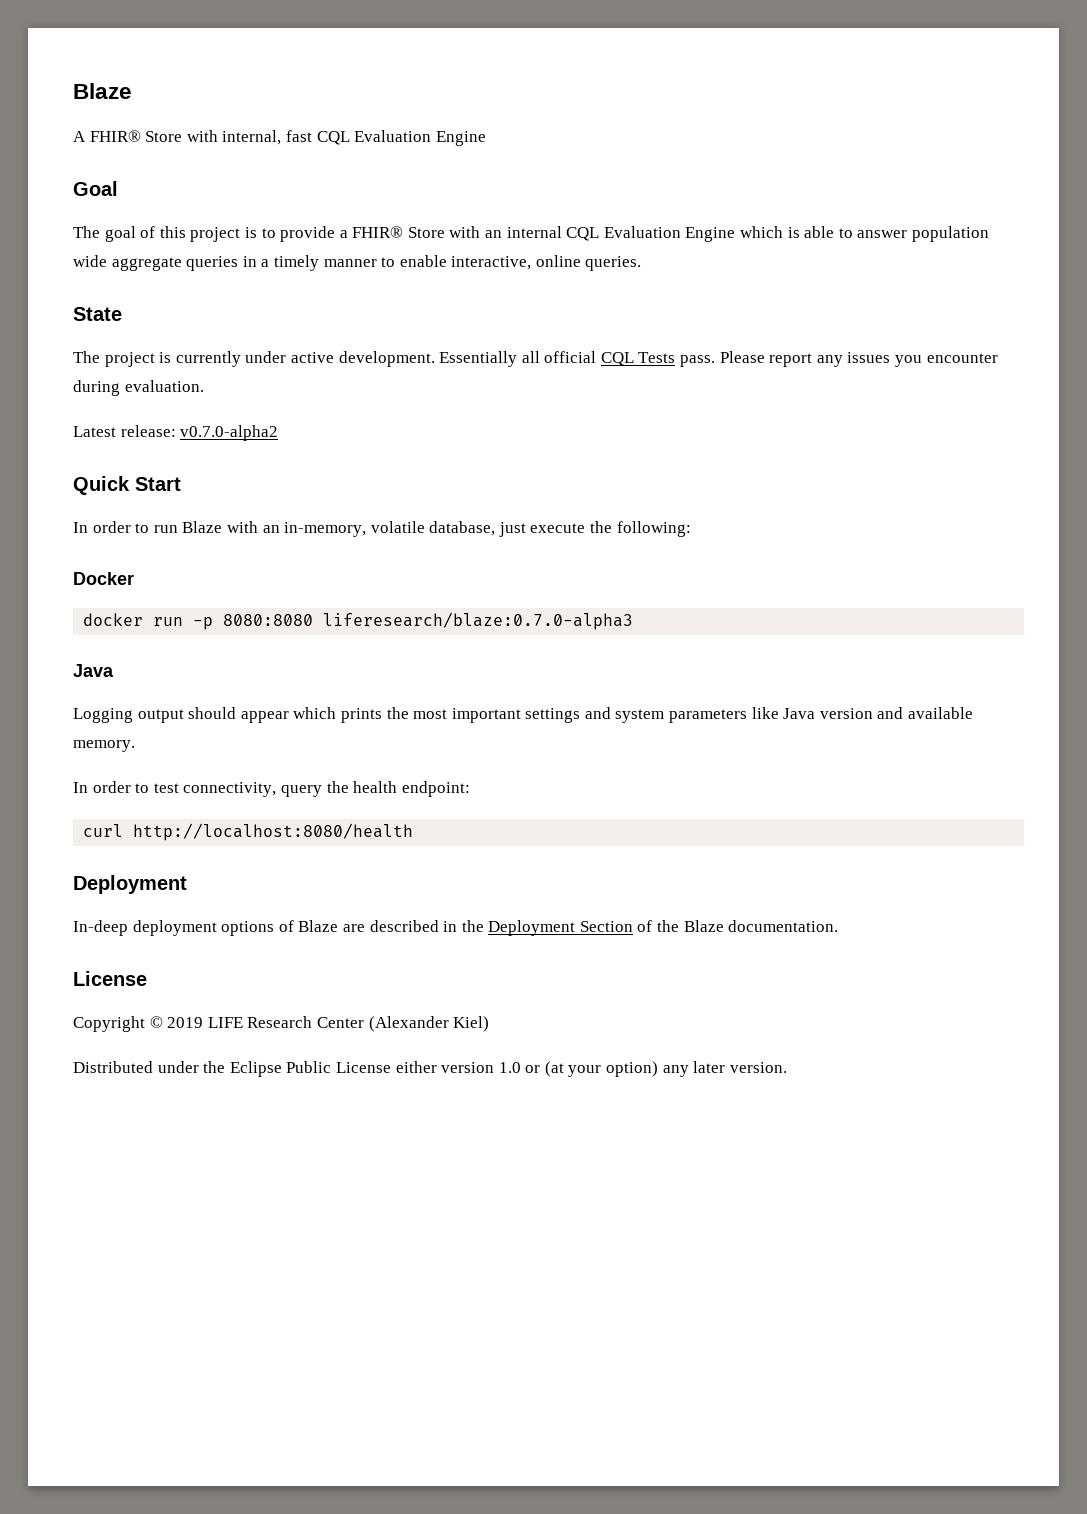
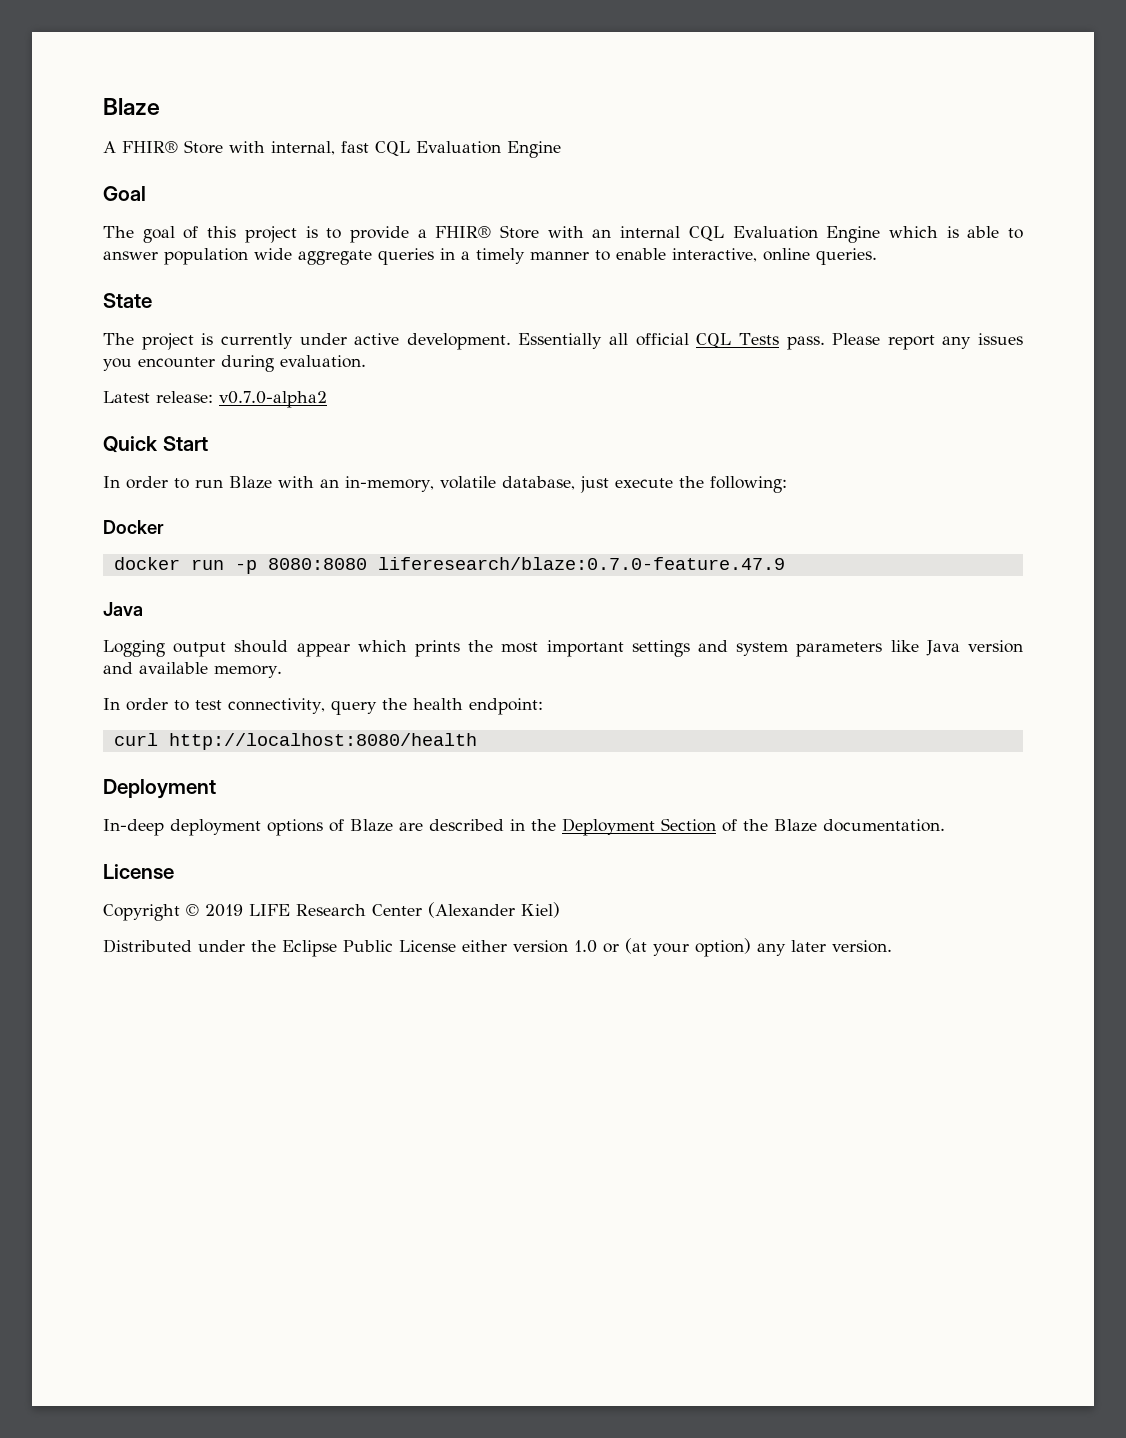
- docker run -p 8080:8080 liferesearch/blaze:0.7.0-alpha3
+ docker run -p 8080:8080 liferesearch/blaze:0.7.0-feature.47.9

